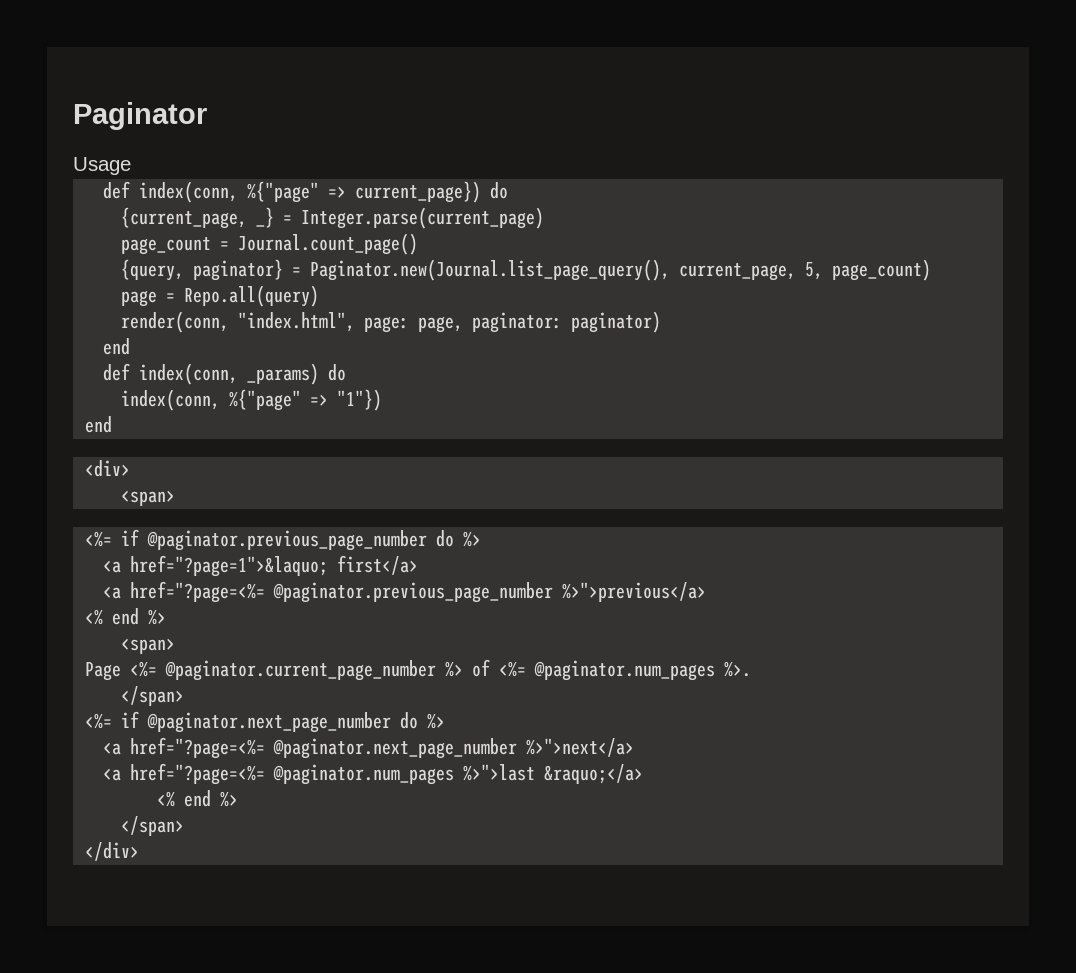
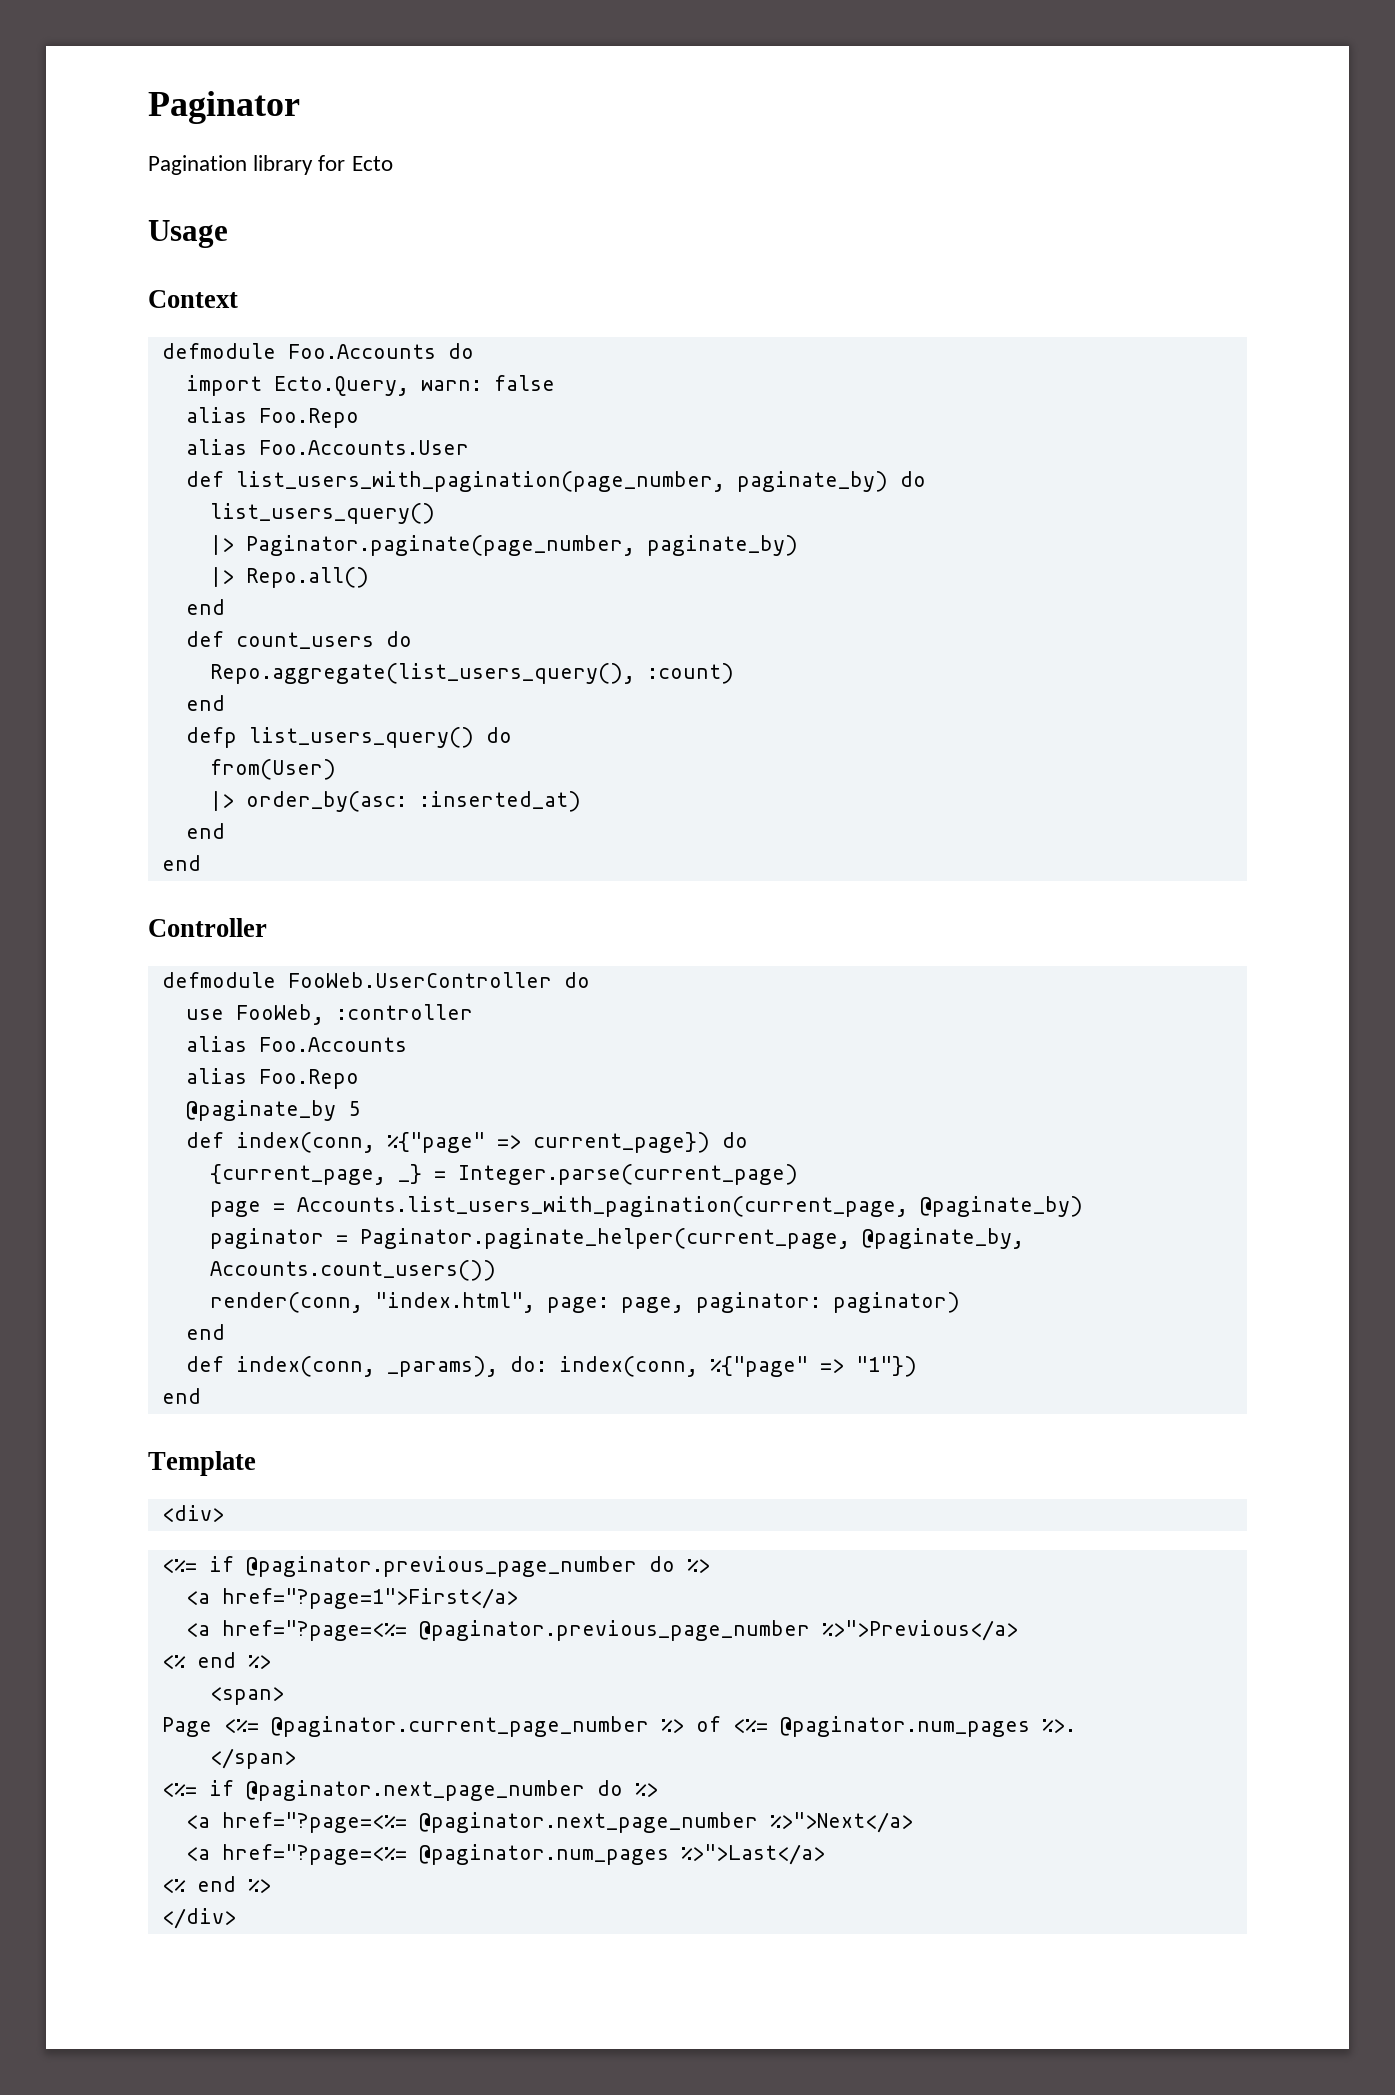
+ Pagination library for Ecto
  Usage
+ Context
+ defmodule Foo.Accounts do
+ import Ecto.Query, warn: false
+ alias Foo.Repo
+ alias Foo.Accounts.User
+ def list_users_with_pagination(page_number, paginate_by) do
+ list_users_query()
+ |> Paginator.paginate(page_number, paginate_by)
+ |> Repo.all()
+ end
+ def count_users do
+ Repo.aggregate(list_users_query(), :count)
+ end
+ defp list_users_query() do
+ from(User)
+ |> order_by(asc: :inserted_at)
+ end
+ end
+ Controller
+ defmodule FooWeb.UserController do
+ use FooWeb, :controller
+ alias Foo.Accounts
+ alias Foo.Repo
+ @paginate_by 5
- page_count = Journal.count_page()
- {query, paginator} = Paginator.new(Journal.list_page_query(), current_page, 5, page_count)
- page = Repo.all(query)
+ page = Accounts.list_users_with_pagination(current_page, @paginate_by)
+ paginator = Paginator.paginate_helper(current_page, @paginate_by, Accounts.count_users())
- def index(conn, _params) do
- index(conn, %{"page" => "1"})
+ def index(conn, _params), do: index(conn, %{"page" => "1"})
+ Template
  <div>
- <span>
- <a href="?page=1">&laquo; first</a>
+ <a href="?page=1">First</a>
- <a href="?page=<%= @paginator.previous_page_number %>">previous</a>
+ <a href="?page=<%= @paginator.previous_page_number %>">Previous</a>
- <a href="?page=<%= @paginator.next_page_number %>">next</a>
+ <a href="?page=<%= @paginator.next_page_number %>">Next</a>
- <a href="?page=<%= @paginator.num_pages %>">last &raquo;</a>
+ <a href="?page=<%= @paginator.num_pages %>">Last</a>
  <% end %>
- </span>

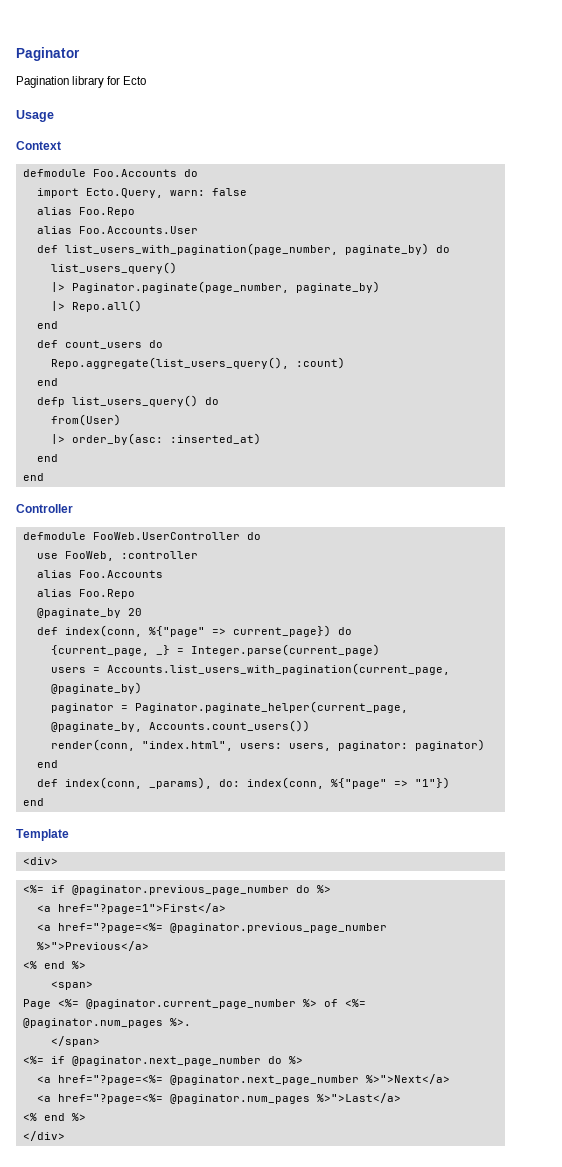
- @paginate_by 5
+ @paginate_by 20
- page = Accounts.list_users_with_pagination(current_page, @paginate_by)
+ users = Accounts.list_users_with_pagination(current_page, @paginate_by)
- render(conn, "index.html", page: page, paginator: paginator)
+ render(conn, "index.html", users: users, paginator: paginator)

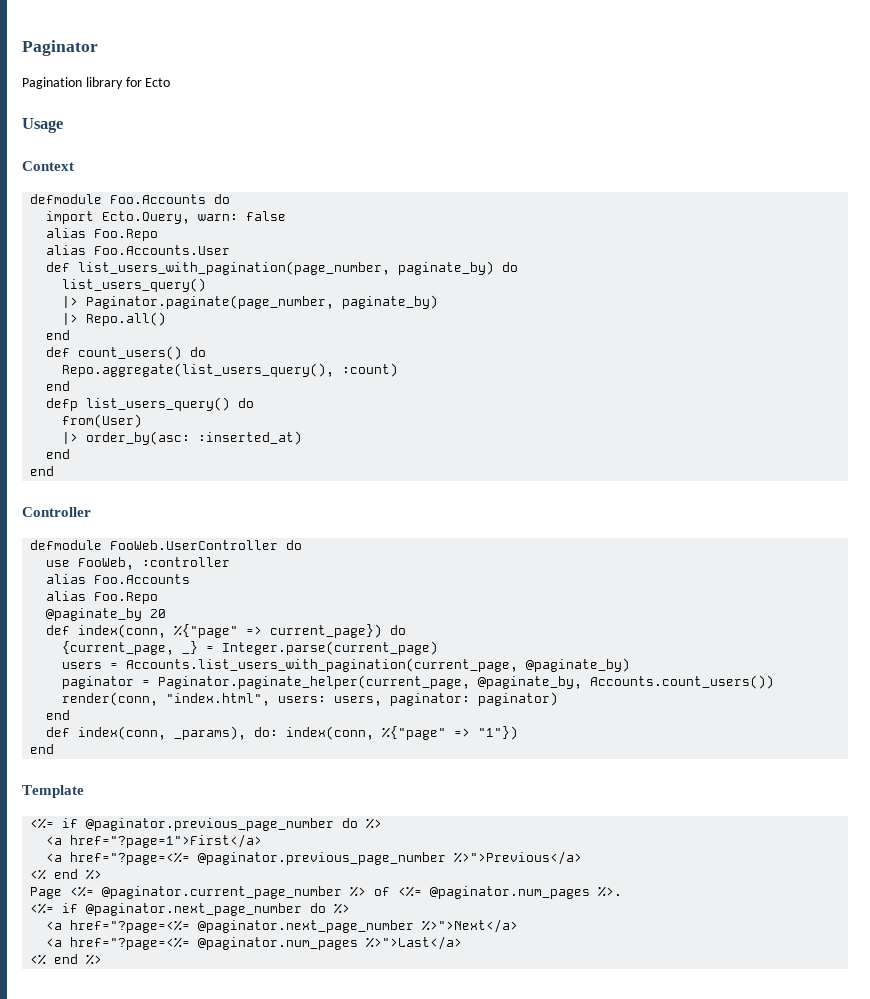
- def count_users do
+ def count_users() do
- <div>
- <span>
- </span>
- </div>

